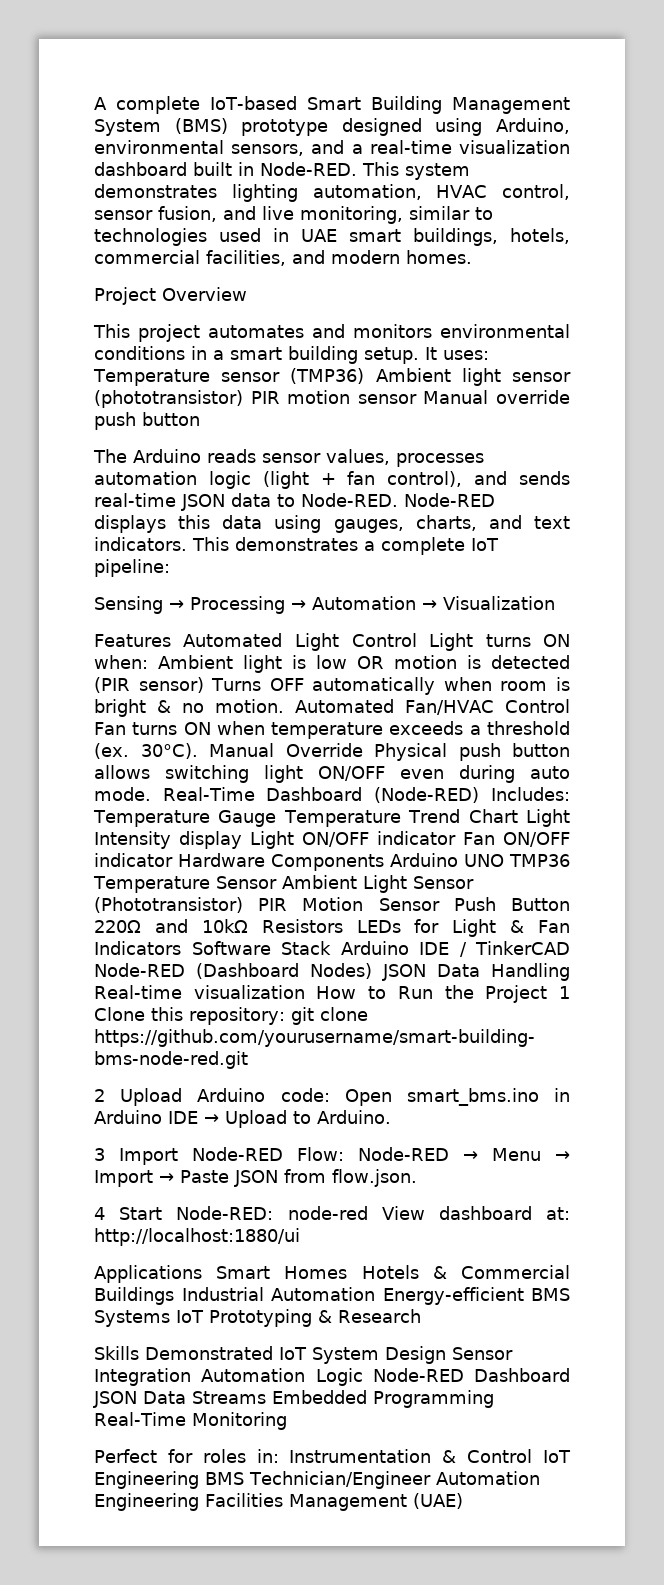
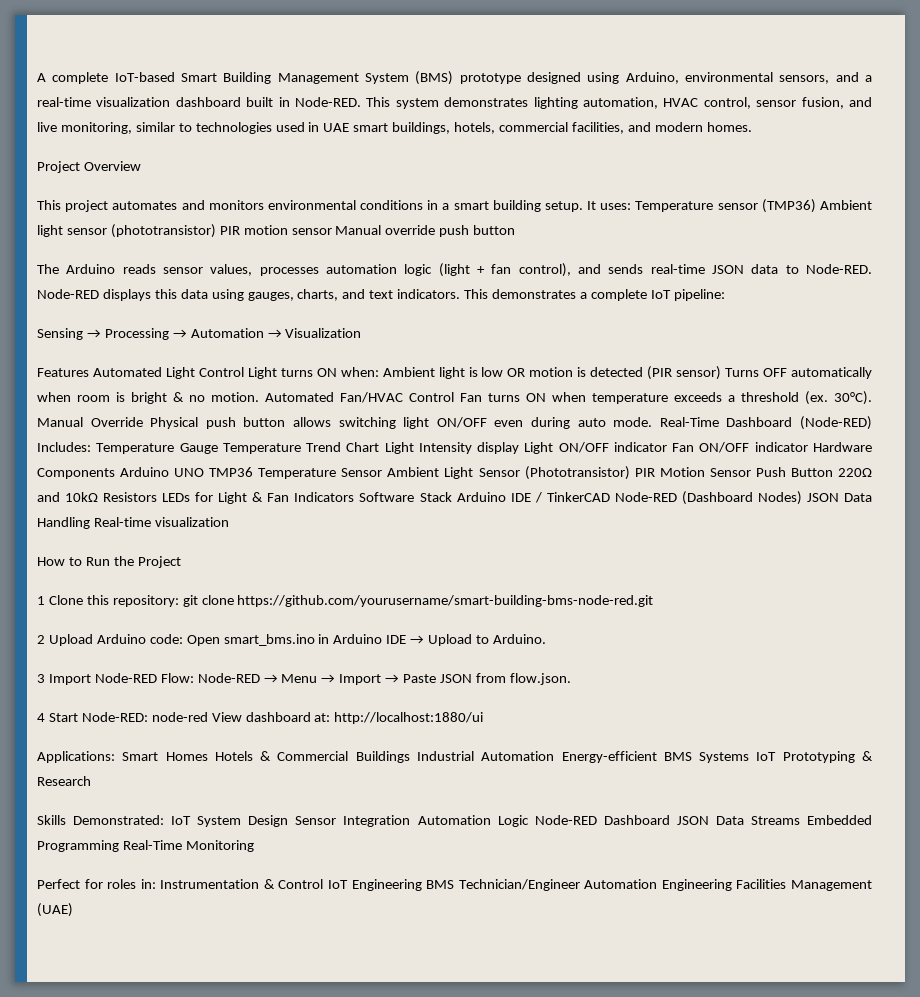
- Temperature Gauge Temperature Trend Chart Light Intensity display Light ON/OFF indicator Fan ON/OFF indicator Hardware Components Arduino UNO TMP36 Temperature Sensor Ambient Light Sensor (Phototransistor) PIR Motion Sensor Push Button 220Ω and 10kΩ Resistors LEDs for Light & Fan Indicators Software Stack Arduino IDE / TinkerCAD Node-RED (Dashboard Nodes) JSON Data Handling Real-time visualization How to Run the Project 1 Clone this repository:
+ Temperature Gauge Temperature Trend Chart Light Intensity display Light ON/OFF indicator Fan ON/OFF indicator Hardware Components Arduino UNO TMP36 Temperature Sensor Ambient Light Sensor (Phototransistor) PIR Motion Sensor Push Button 220Ω and 10kΩ Resistors LEDs for Light & Fan Indicators Software Stack Arduino IDE / TinkerCAD Node-RED (Dashboard Nodes) JSON Data Handling Real-time visualization
+ How to Run the Project
+ 1 Clone this repository:
- Applications Smart Homes Hotels & Commercial Buildings Industrial Automation Energy-efficient BMS Systems IoT Prototyping & Research
+ Applications: Smart Homes Hotels & Commercial Buildings Industrial Automation Energy-efficient BMS Systems IoT Prototyping & Research
- Skills Demonstrated IoT System Design Sensor Integration Automation Logic Node-RED Dashboard JSON Data Streams Embedded Programming Real-Time Monitoring
+ Skills Demonstrated: IoT System Design Sensor Integration Automation Logic Node-RED Dashboard JSON Data Streams Embedded Programming Real-Time Monitoring

